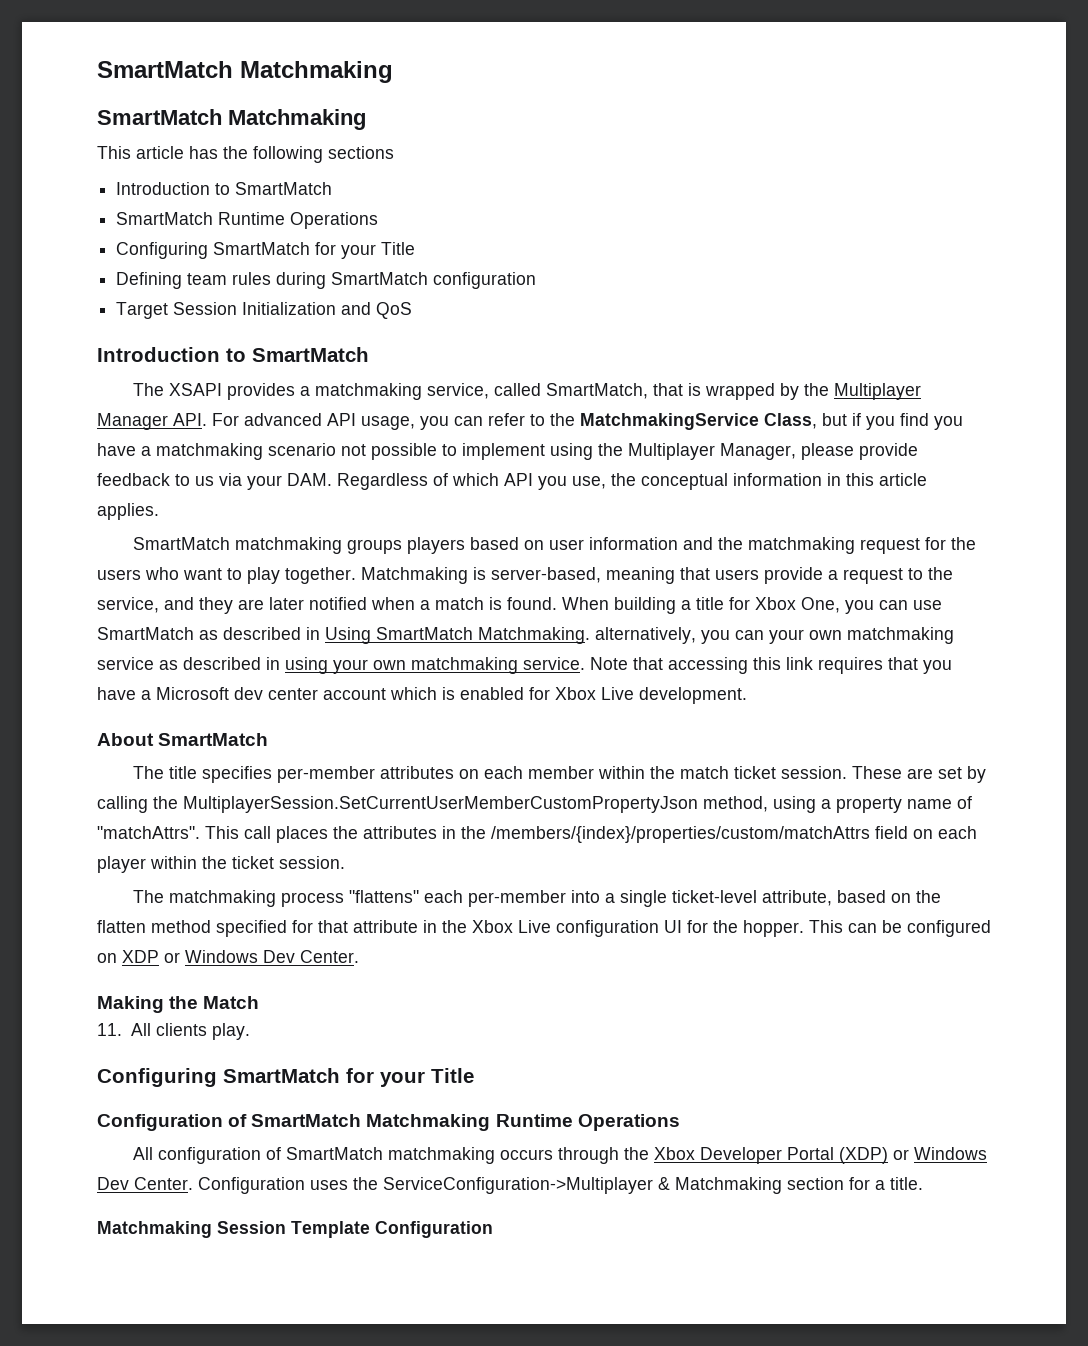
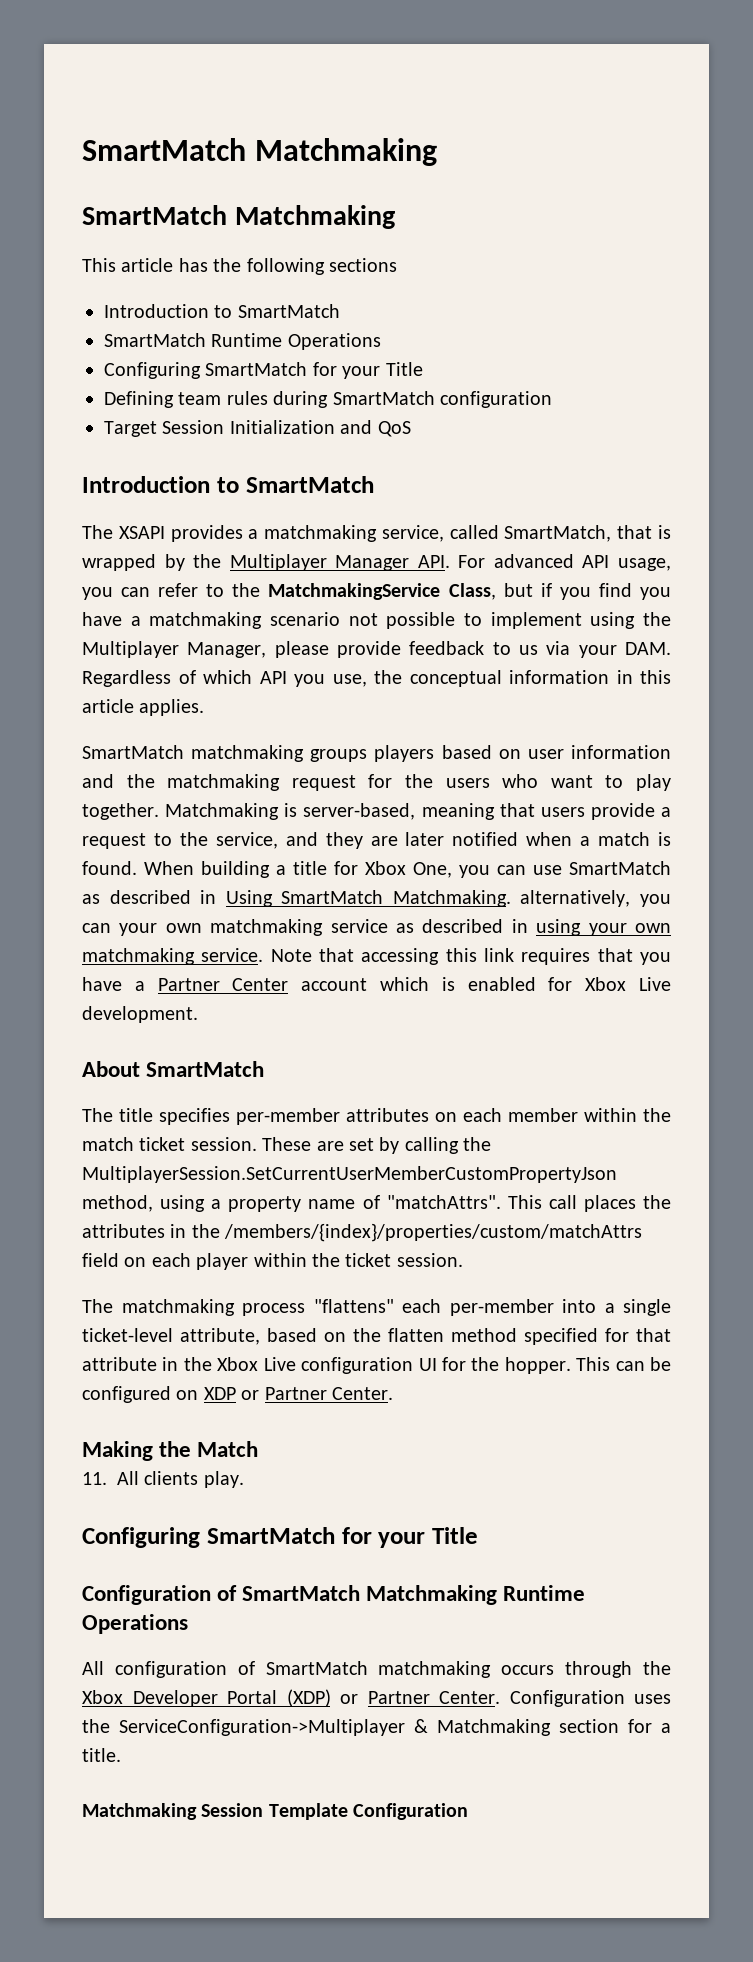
- Note that accessing this link requires that you have a Microsoft dev center account which is enabled for Xbox Live development.
+ Note that accessing this link requires that you have a Partner Center account which is enabled for Xbox Live development.
- This can be configured on XDP or Windows Dev Center.
+ This can be configured on XDP or Partner Center.
- All configuration of SmartMatch matchmaking occurs through the Xbox Developer Portal (XDP) or Windows Dev Center.
+ All configuration of SmartMatch matchmaking occurs through the Xbox Developer Portal (XDP) or Partner Center.

